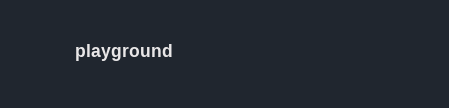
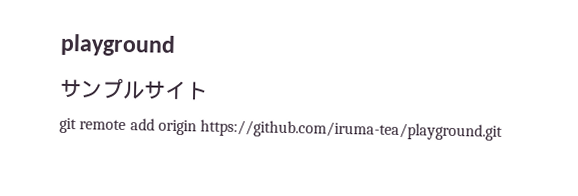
+ サンプルサイト
+ git remote add origin https://github.com/iruma-tea/playground.git

